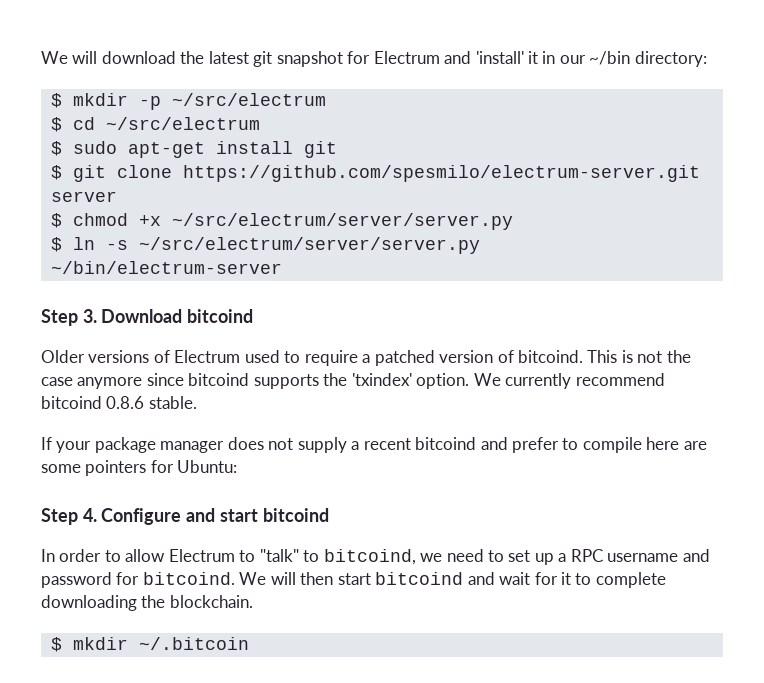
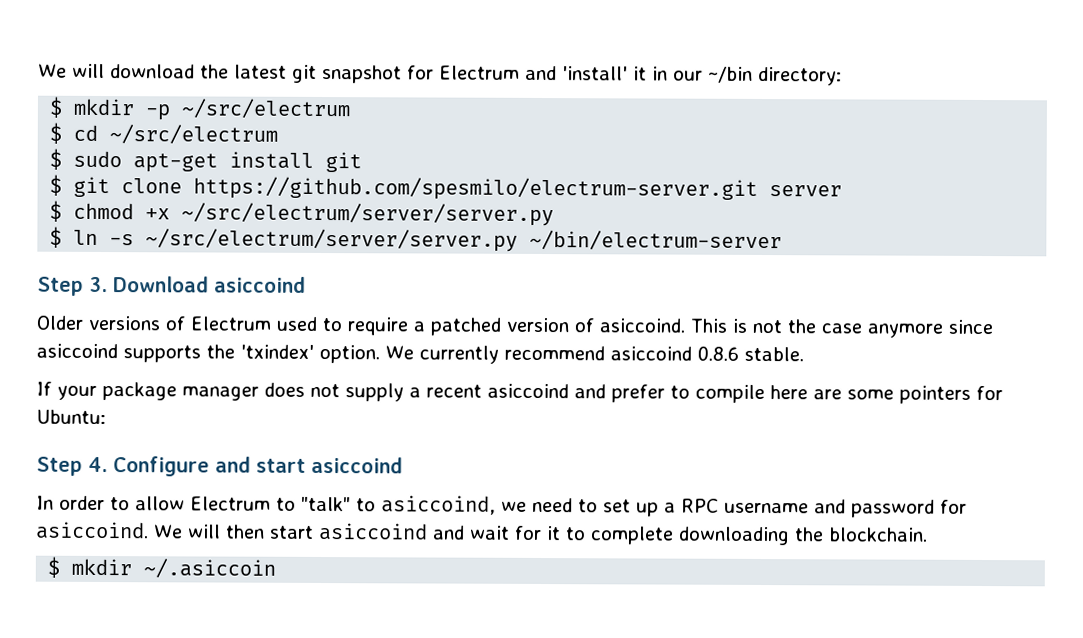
- Step 3. Download bitcoind
+ Step 3. Download asiccoind
- Older versions of Electrum used to require a patched version of bitcoind.
+ Older versions of Electrum used to require a patched version of asiccoind.
- This is not the case anymore since bitcoind supports the 'txindex' option.
+ This is not the case anymore since asiccoind supports the 'txindex' option.
- We currently recommend bitcoind 0.8.6 stable.
+ We currently recommend asiccoind 0.8.6 stable.
- If your package manager does not supply a recent bitcoind and prefer to compile here are some pointers for Ubuntu:
+ If your package manager does not supply a recent asiccoind and prefer to compile here are some pointers for Ubuntu:
- Step 4. Configure and start bitcoind
+ Step 4. Configure and start asiccoind
- In order to allow Electrum to "talk" to bitcoind, we need to set up a RPC username and password for bitcoind.
+ In order to allow Electrum to "talk" to asiccoind, we need to set up a RPC username and password for asiccoind.
- We will then start bitcoind and wait for it to complete downloading the blockchain.
+ We will then start asiccoind and wait for it to complete downloading the blockchain.
- $ mkdir ~/.bitcoin
+ $ mkdir ~/.asiccoin

